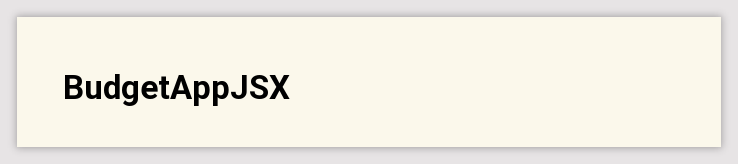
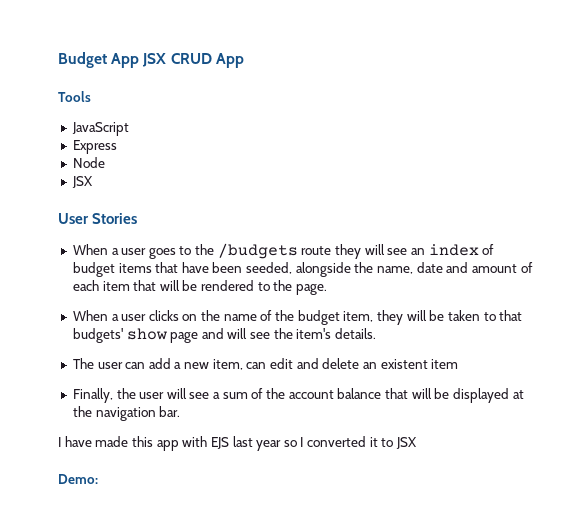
- BudgetAppJSX
+ Budget App JSX CRUD App
+ Tools
+ JavaScript
+ Express
+ Node
+ JSX
+ User Stories
+ When a user goes to the /budgets route they will see an index of budget items that have been seeded, alongside the name, date and amount of each item that will be rendered to the page.
+ When a user clicks on the name of the budget item, they will be taken to that budgets' show page and will see the item's details.
+ The user can add a new item, can edit and delete an existent item
+ Finally, the user will see a sum of the account balance that will be displayed at the navigation bar.
+ I have made this app with EJS last year so I converted it to JSX
+ Demo:

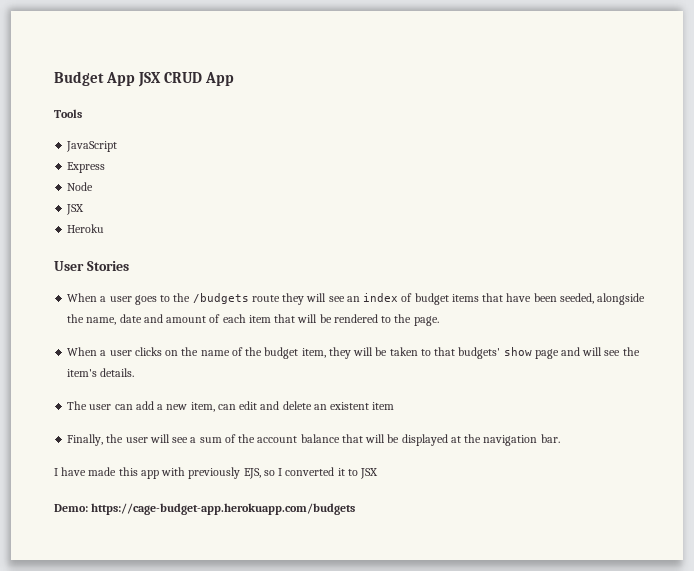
+ Heroku
- I have made this app with EJS last year so I converted it to JSX
+ I have made this app with previously EJS, so I converted it to JSX
- Demo:
+ Demo: https://cage-budget-app.herokuapp.com/budgets

